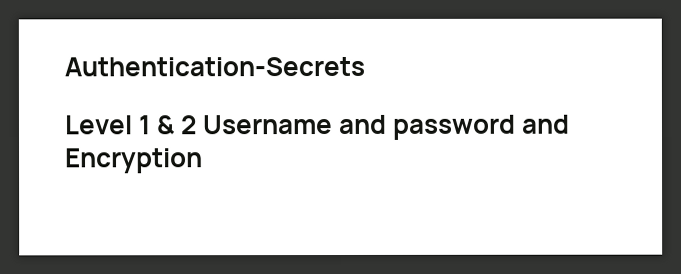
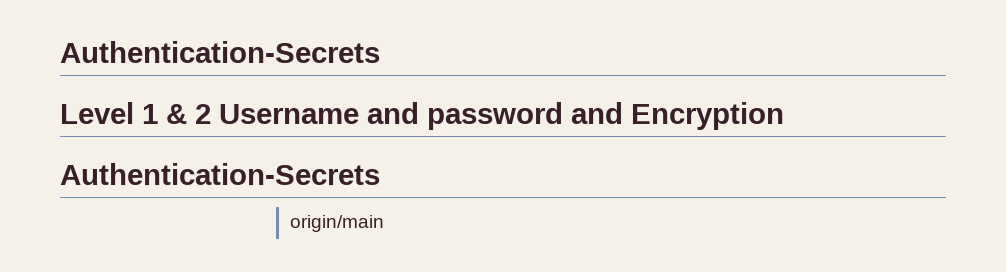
  Level 1 & 2 Username and password and Encryption
+ Authentication-Secrets
+ origin/main

